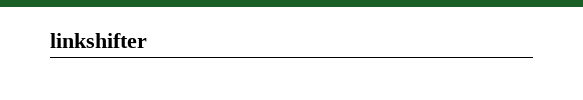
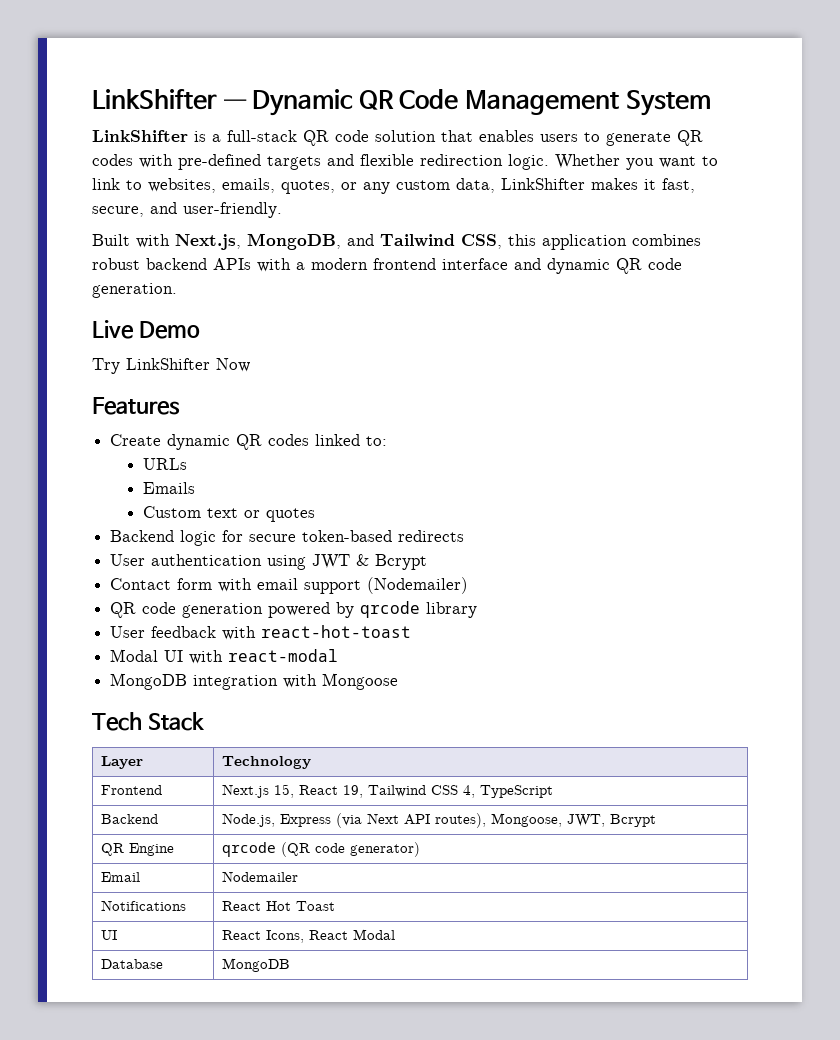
- linkshifter
+ LinkShifter — Dynamic QR Code Management System
+ LinkShifter is a full-stack QR code solution that enables users to generate QR codes with pre-defined targets and flexible redirection logic. Whether you want to link to websites, emails, quotes, or any custom data, LinkShifter makes it fast, secure, and user-friendly.
+ Built with Next.js, MongoDB, and Tailwind CSS, this application combines robust backend APIs with a modern frontend interface and dynamic QR code generation.
+ Live Demo
+ Try LinkShifter Now
+ Features
+ Create dynamic QR codes linked to:
+ URLs
+ Emails
+ Custom text or quotes
+ Backend logic for secure token-based redirects
+ User authentication using JWT & Bcrypt
+ Contact form with email support (Nodemailer)
+ QR code generation powered by qrcode library
+ User feedback with react-hot-toast
+ Modal UI with react-modal
+ MongoDB integration with Mongoose
+ Tech Stack
+ Layer | Technology
+ Frontend | Next.js 15, React 19, Tailwind CSS 4, TypeScript
+ Backend | Node.js, Express (via Next API routes), Mongoose, JWT, Bcrypt
+ QR Engine | qrcode (QR code generator)
+ Email | Nodemailer
+ Notifications | React Hot Toast
+ UI | React Icons, React Modal
+ Database | MongoDB

